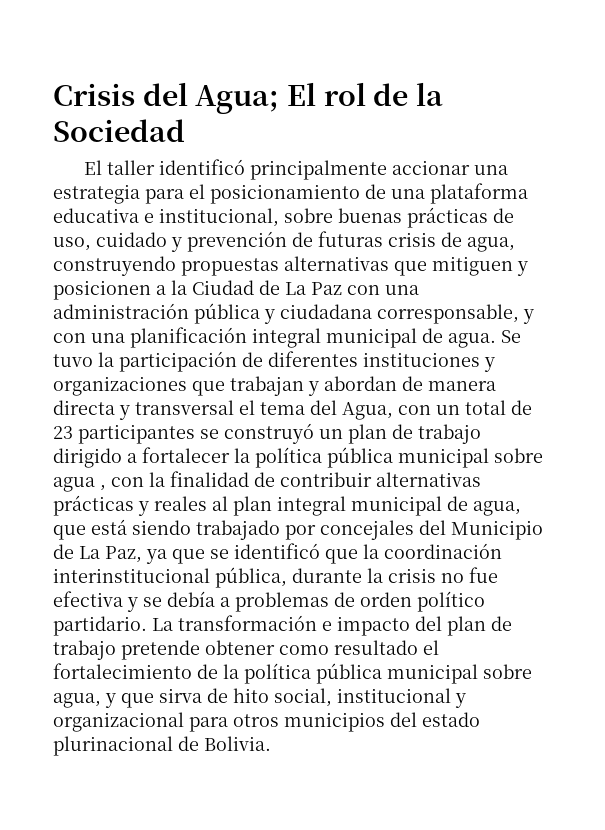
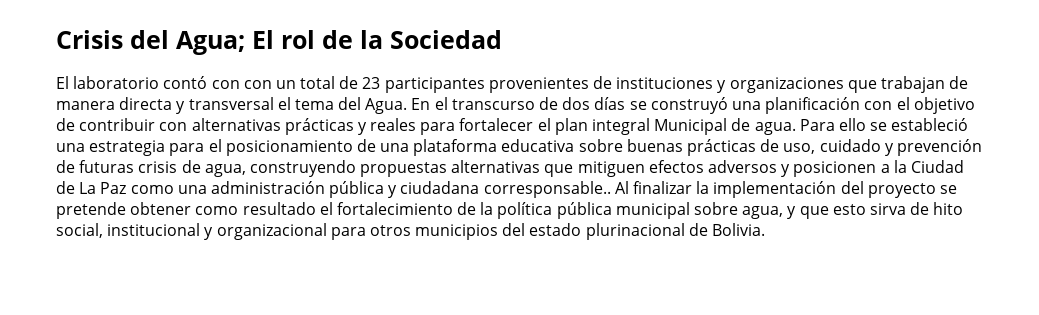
- El taller identificó principalmente accionar una estrategia para el posicionamiento de una plataforma educativa e institucional, sobre buenas prácticas de uso, cuidado y prevención de futuras crisis de agua, construyendo propuestas alternativas que mitiguen y posicionen a la Ciudad de La Paz con una administración pública y ciudadana corresponsable, y con una planificación integral municipal de agua. Se tuvo la participación de diferentes instituciones y organizaciones que trabajan y abordan de manera directa y transversal el tema del Agua, con un total de 23 participantes se construyó un plan de trabajo dirigido a fortalecer la política pública municipal sobre agua , con la finalidad de contribuir alternativas prácticas y reales al plan integral municipal de agua, que está siendo trabajado por concejales del Municipio de La Paz, ya que se identificó que la coordinación interinstitucional pública, durante la crisis no fue efectiva y se debía a problemas de orden político partidario. La transformación e impacto del plan de trabajo pretende obtener como resultado el fortalecimiento de la política pública municipal sobre agua, y que sirva de hito social, institucional y organizacional para otros municipios del estado plurinacional de Bolivia.
+ El laboratorio contó con con un total de 23 participantes provenientes de instituciones y organizaciones que trabajan de manera directa y transversal el tema del Agua. En el transcurso de dos días se construyó una planificación con el objetivo de contribuir con alternativas prácticas y reales para fortalecer el plan integral Municipal de agua. Para ello se estableció una estrategia para el posicionamiento de una plataforma educativa sobre buenas prácticas de uso, cuidado y prevención de futuras crisis de agua, construyendo propuestas alternativas que mitiguen efectos adversos y posicionen a la Ciudad de La Paz como una administración pública y ciudadana corresponsable.. Al finalizar la implementación del proyecto se pretende obtener como resultado el fortalecimiento de la política pública municipal sobre agua, y que esto sirva de hito social, institucional y organizacional para otros municipios del estado plurinacional de Bolivia.

